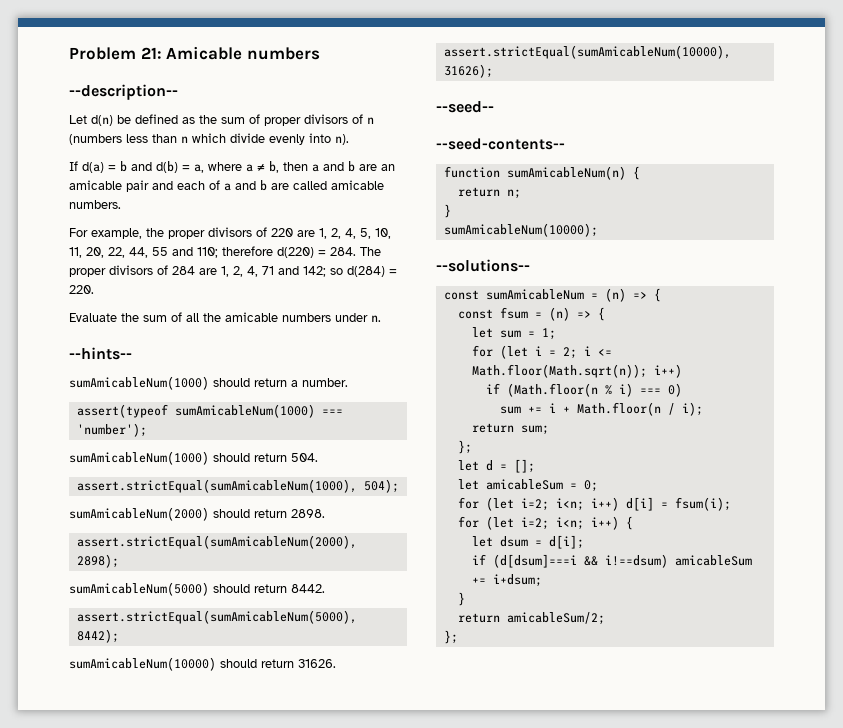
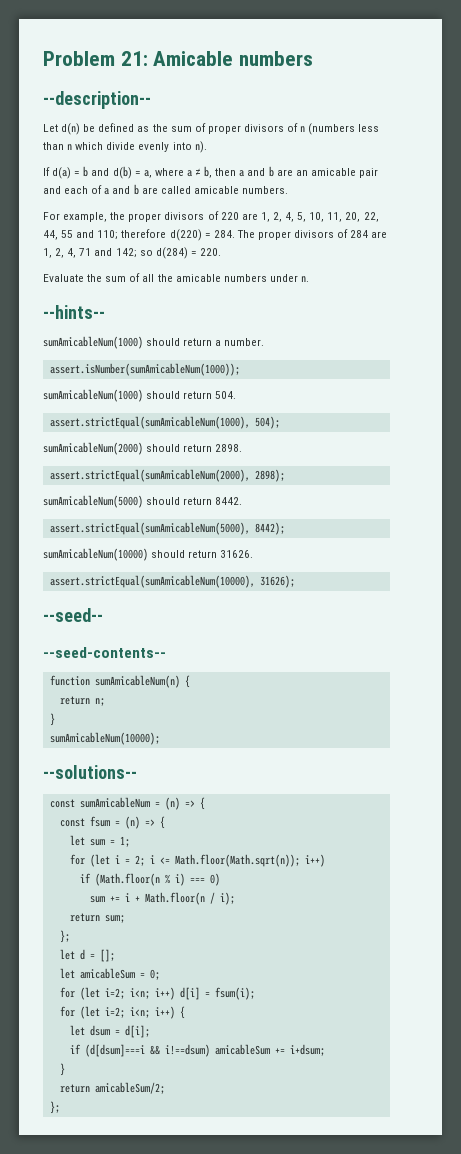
- assert(typeof sumAmicableNum(1000) === 'number');
+ assert.isNumber(sumAmicableNum(1000));

